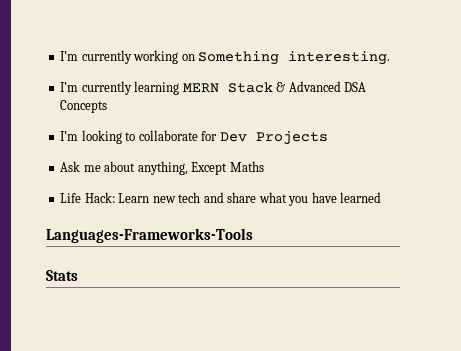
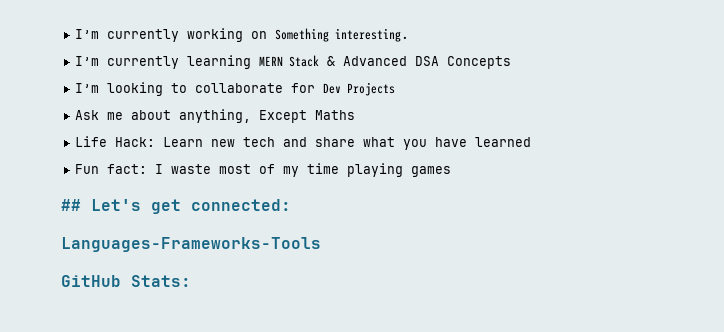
+ Fun fact: I waste most of my time playing games
+ ## Let's get connected:
- Stats
+ GitHub Stats:

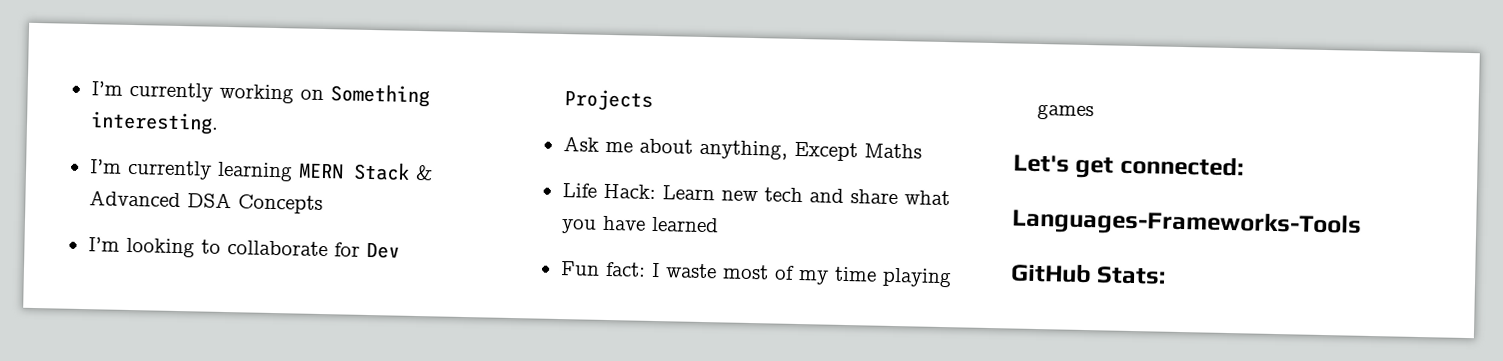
- ## Let's get connected:
+ Let's get connected:

